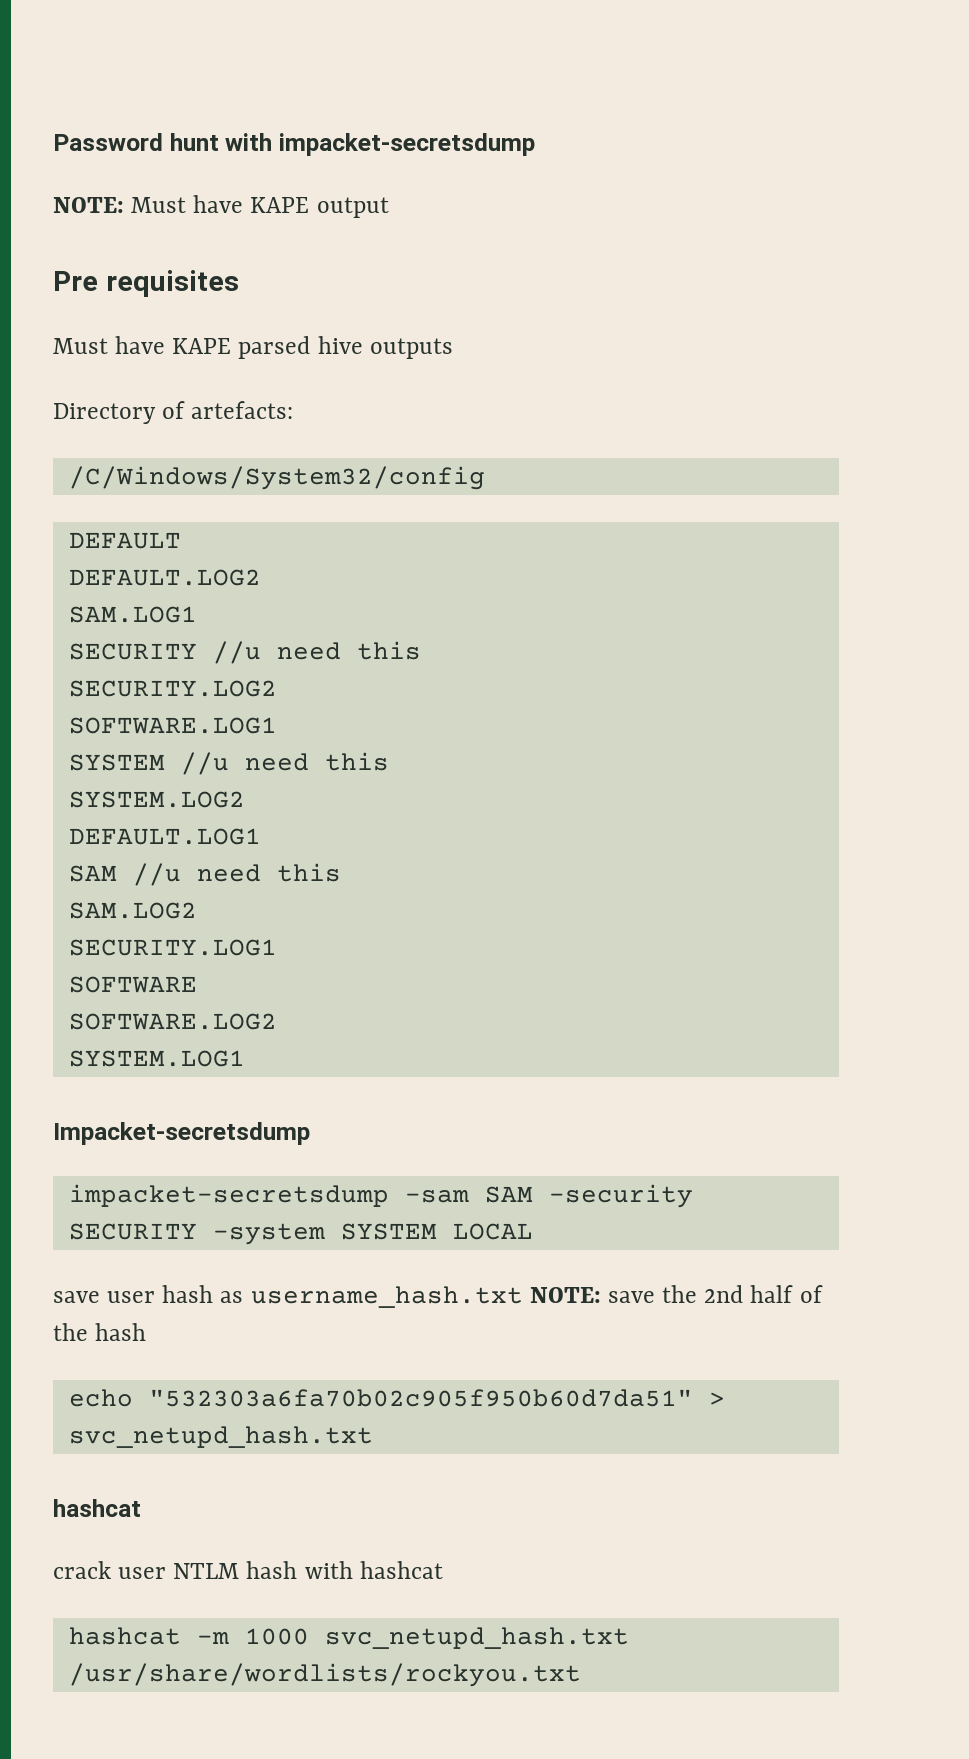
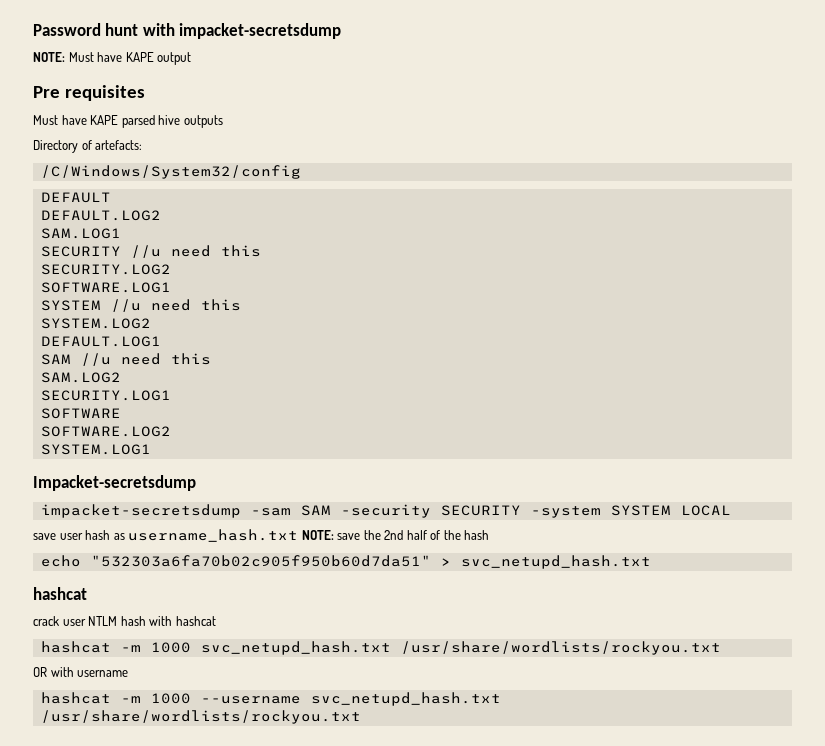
+ OR with username
+ hashcat -m 1000 --username svc_netupd_hash.txt /usr/share/wordlists/rockyou.txt

